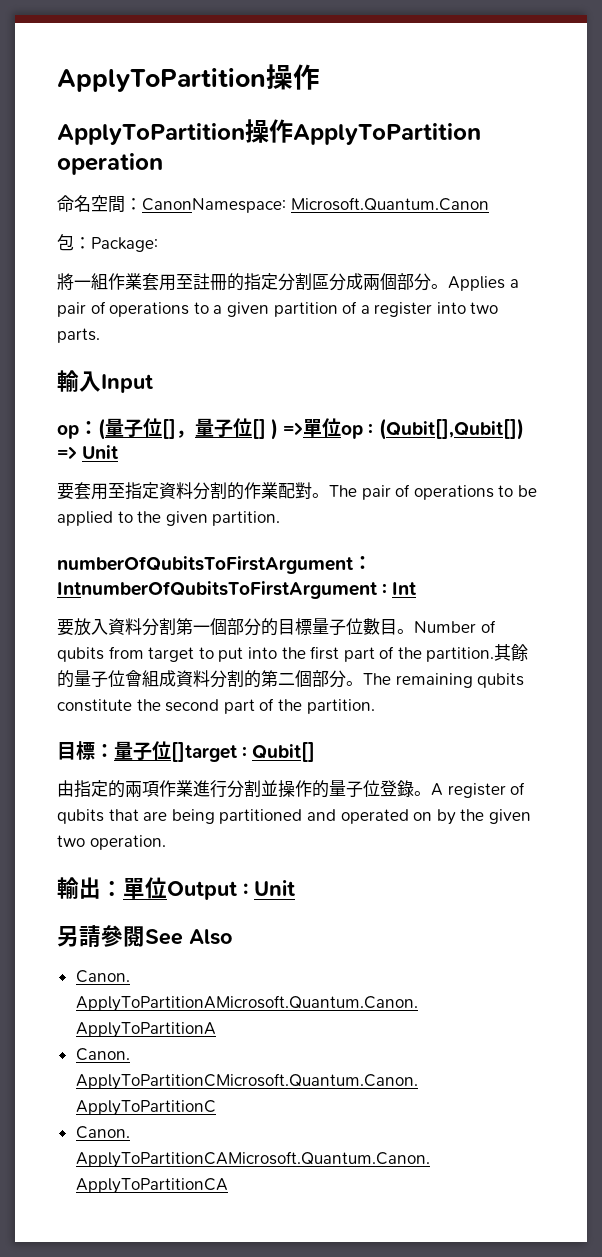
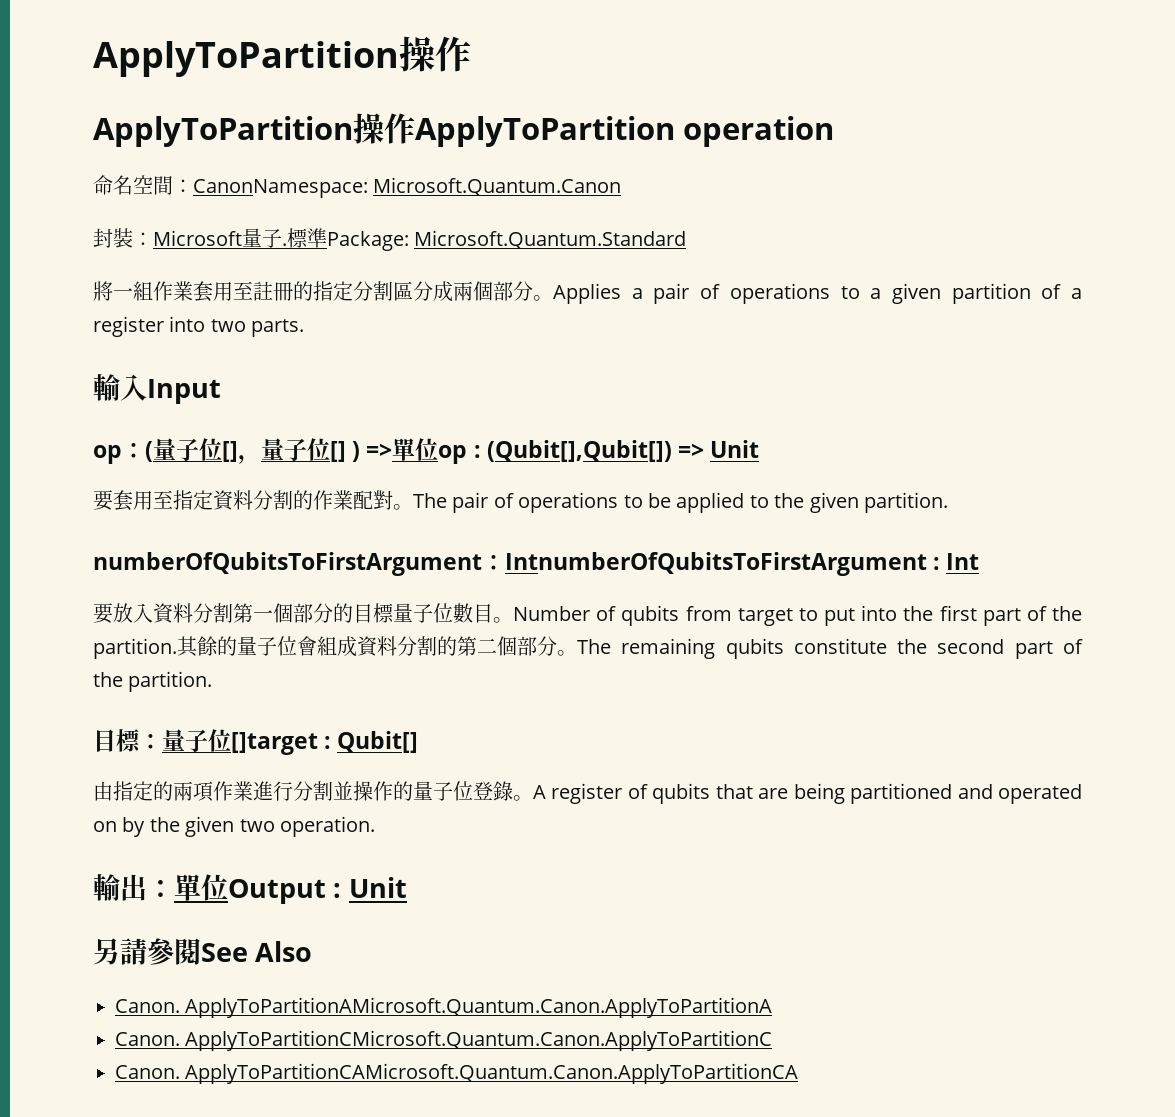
- 包：Package:
+ 封裝：Microsoft量子.標準Package: Microsoft.Quantum.Standard

